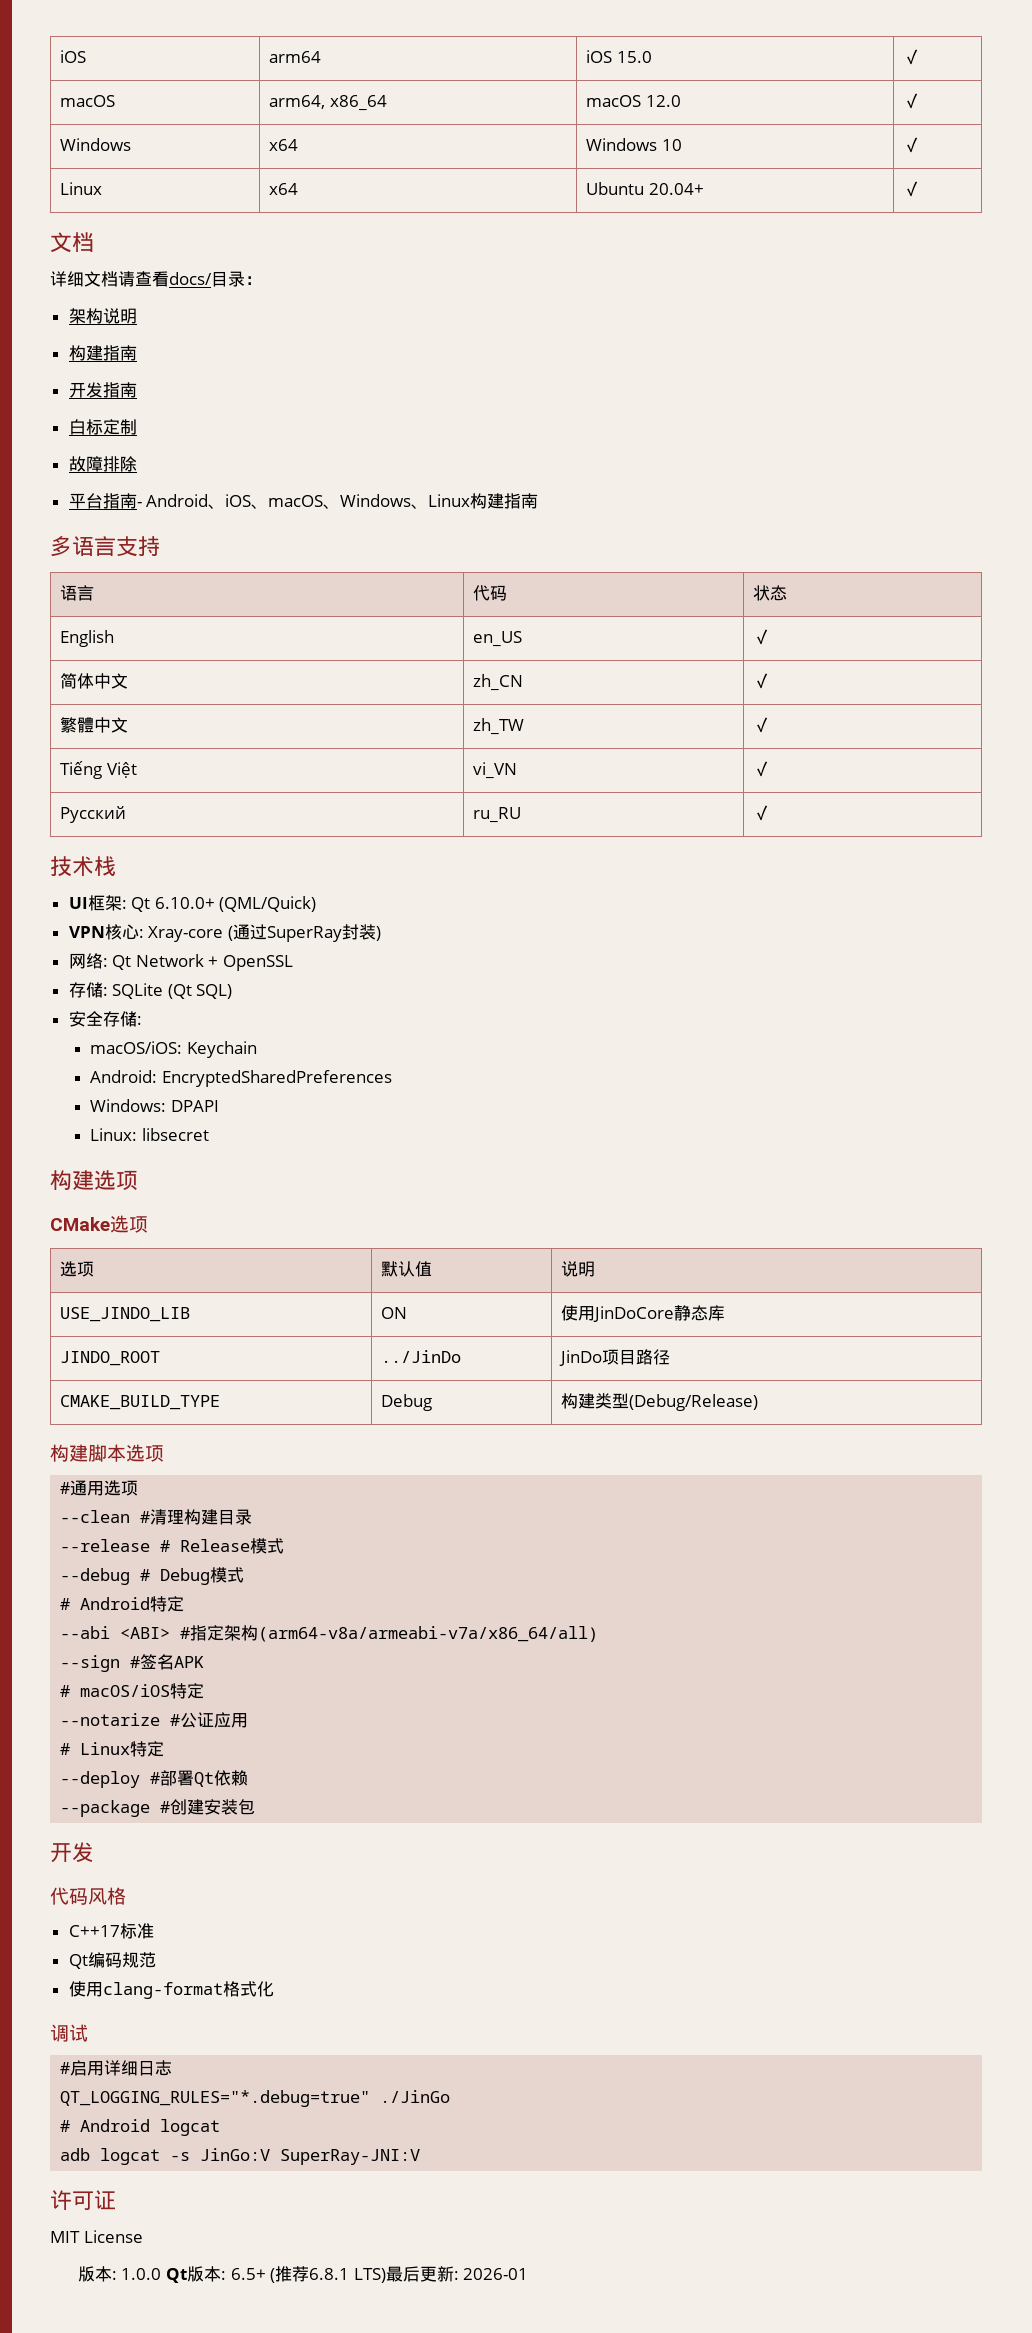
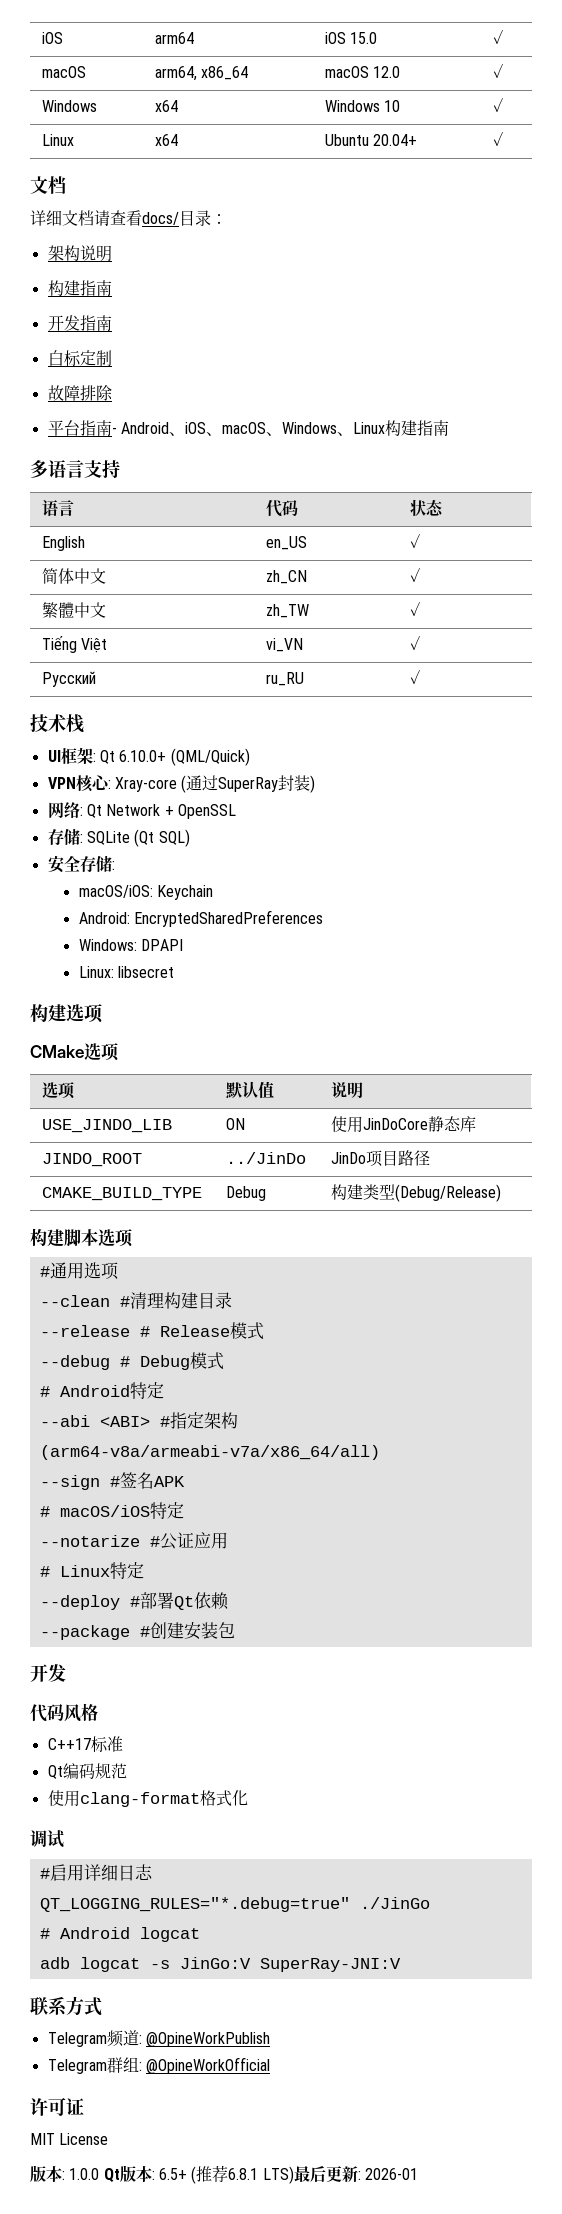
+ 联系方式
+ Telegram频道: @OpineWorkPublish
+ Telegram群组: @OpineWorkOfficial

